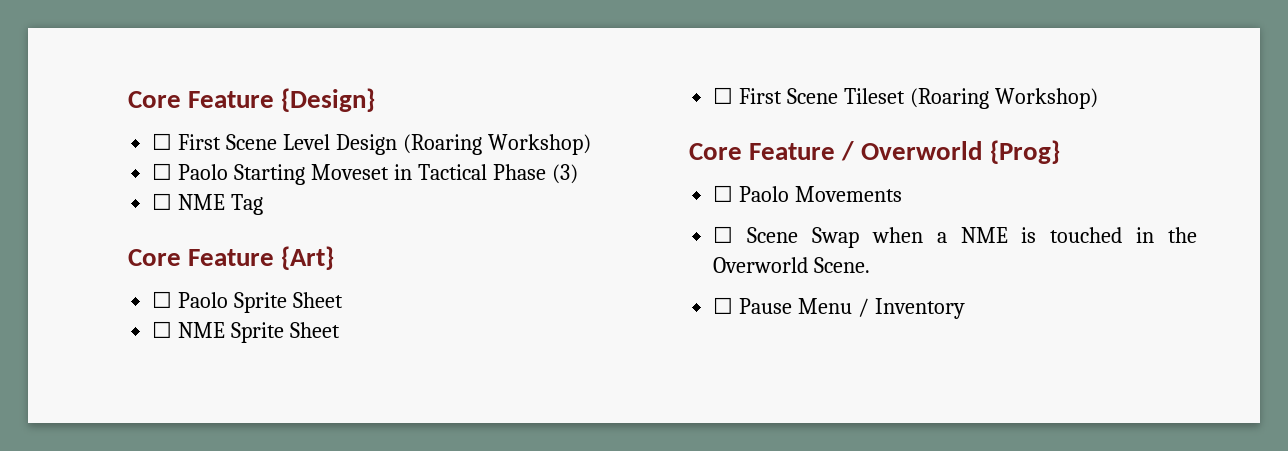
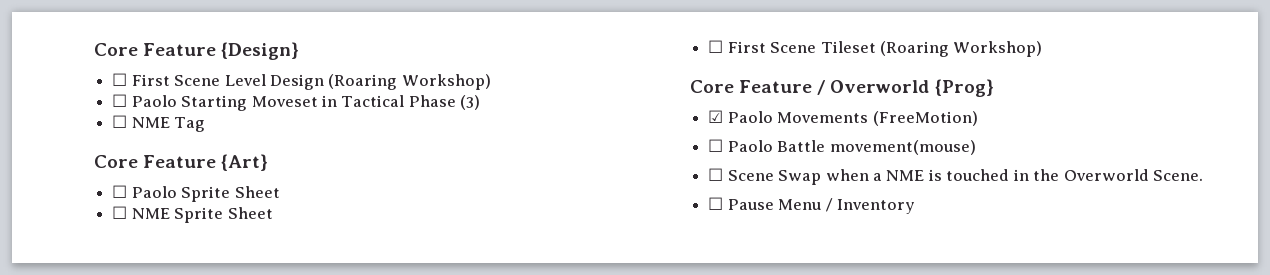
- ☐ Paolo Movements
+ ☑ Paolo Movements (FreeMotion)
+ ☐ Paolo Battle movement(mouse)

